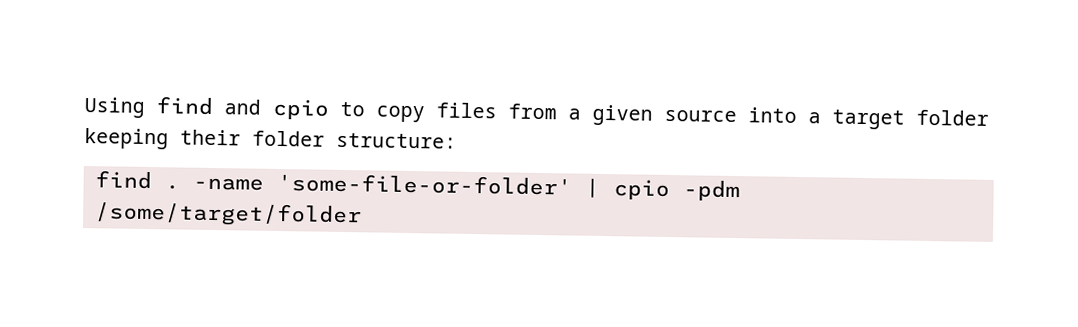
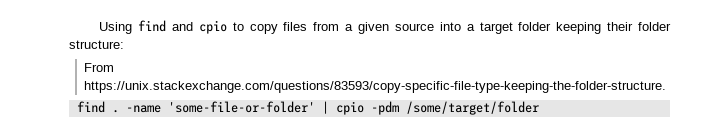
+ From https://unix.stackexchange.com/questions/83593/copy-specific-file-type-keeping-the-folder-structure.

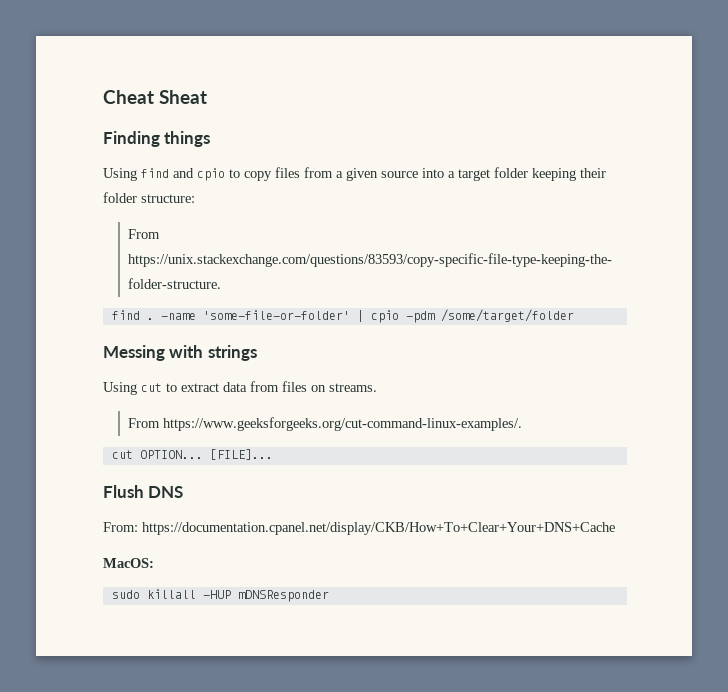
+ Cheat Sheat
+ Finding things
+ Messing with strings
+ Using cut to extract data from files on streams.
+ From https://www.geeksforgeeks.org/cut-command-linux-examples/.
+ cut OPTION... [FILE]...
+ Flush DNS
+ From: https://documentation.cpanel.net/display/CKB/How+To+Clear+Your+DNS+Cache
+ MacOS:
+ sudo killall -HUP mDNSResponder

